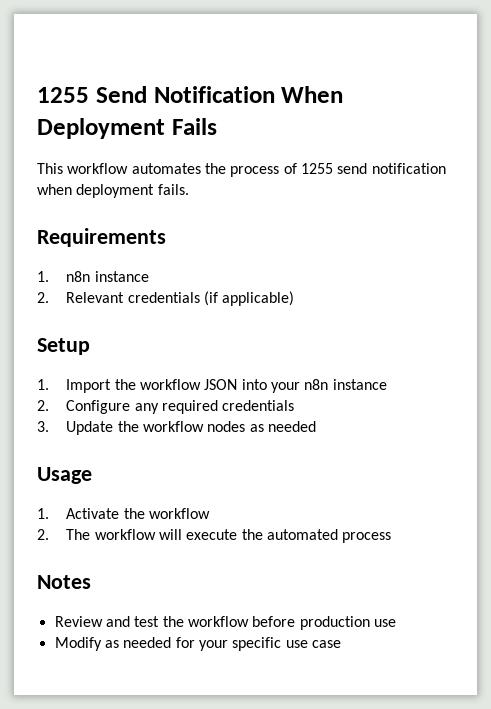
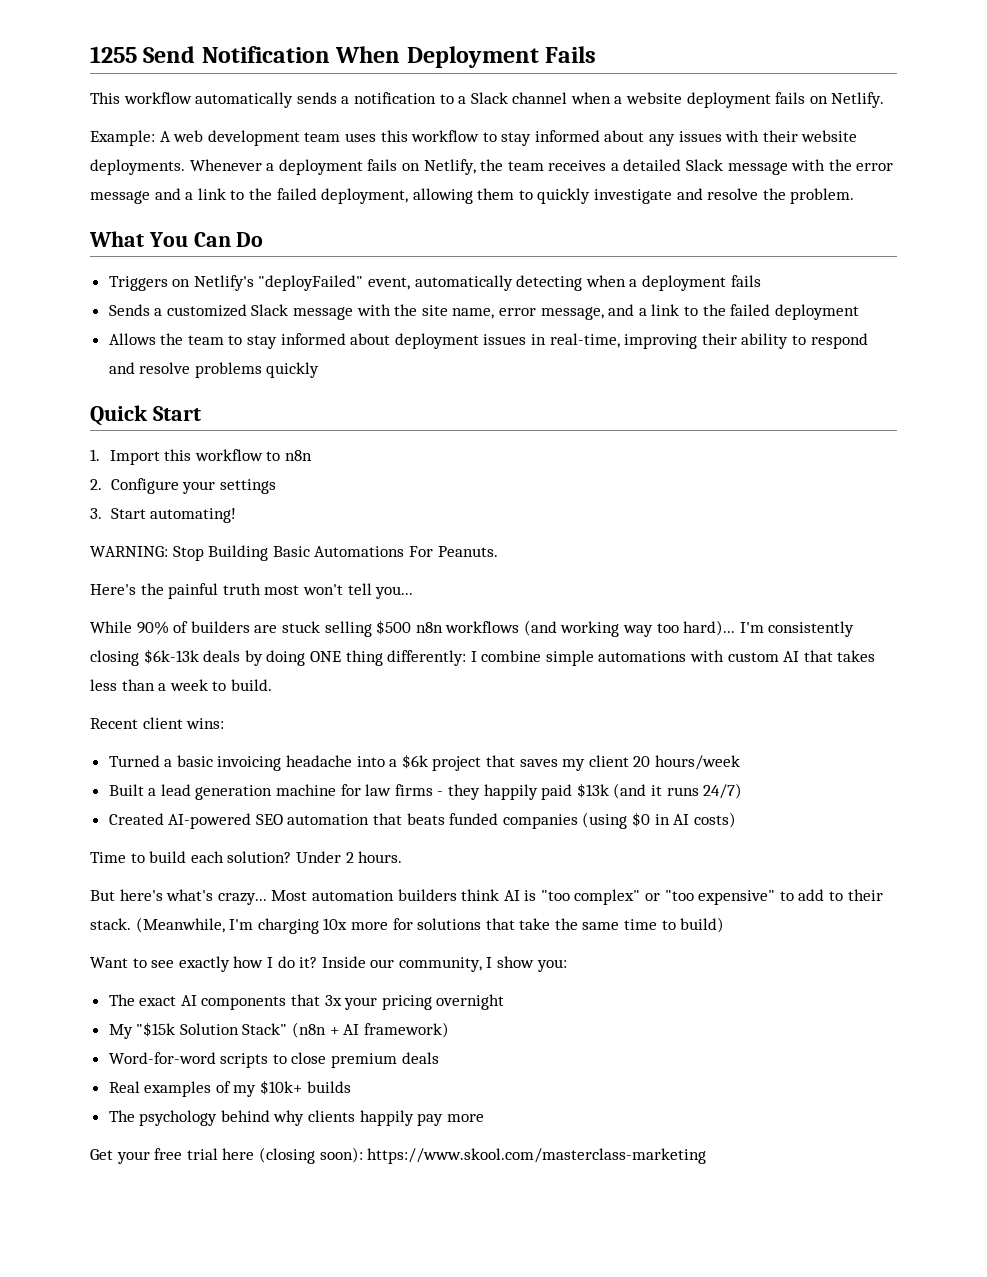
- This workflow automates the process of 1255 send notification when deployment fails.
- Requirements
- 1. n8n instance
- 2. Relevant credentials (if applicable)
- Setup
- 1. Import the workflow JSON into your n8n instance
+ This workflow automatically sends a notification to a Slack channel when a website deployment fails on Netlify.
+ Example: A web development team uses this workflow to stay informed about any issues with their website deployments. Whenever a deployment fails on Netlify, the team receives a detailed Slack message with the error message and a link to the failed deployment, allowing them to quickly investigate and resolve the problem.
+ What You Can Do
+ Triggers on Netlify's "deployFailed" event, automatically detecting when a deployment fails
+ Sends a customized Slack message with the site name, error message, and a link to the failed deployment
+ Allows the team to stay informed about deployment issues in real-time, improving their ability to respond and resolve problems quickly
+ Quick Start
+ 1. Import this workflow to n8n
- 2. Configure any required credentials
- 3. Update the workflow nodes as needed
- Usage
- 1. Activate the workflow
- 2. The workflow will execute the automated process
- Notes
- Review and test the workflow before production use
- Modify as needed for your specific use case
+ 2. Configure your settings
+ 3. Start automating!
+ WARNING: Stop Building Basic Automations For Peanuts.
+ Here's the painful truth most won't tell you...
+ While 90% of builders are stuck selling $500 n8n workflows (and working way too hard)... I'm consistently closing $6k-13k deals by doing ONE thing differently: I combine simple automations with custom AI that takes less than a week to build.
+ Recent client wins:
+ Turned a basic invoicing headache into a $6k project that saves my client 20 hours/week
+ Built a lead generation machine for law firms - they happily paid $13k (and it runs 24/7)
+ Created AI-powered SEO automation that beats funded companies (using $0 in AI costs)
+ Time to build each solution? Under 2 hours.
+ But here's what's crazy... Most automation builders think AI is "too complex" or "too expensive" to add to their stack. (Meanwhile, I'm charging 10x more for solutions that take the same time to build)
+ Want to see exactly how I do it? Inside our community, I show you:
+ The exact AI components that 3x your pricing overnight
+ My "$15k Solution Stack" (n8n + AI framework)
+ Word-for-word scripts to close premium deals
+ Real examples of my $10k+ builds
+ The psychology behind why clients happily pay more
+ Get your free trial here (closing soon): https://www.skool.com/masterclass-marketing

